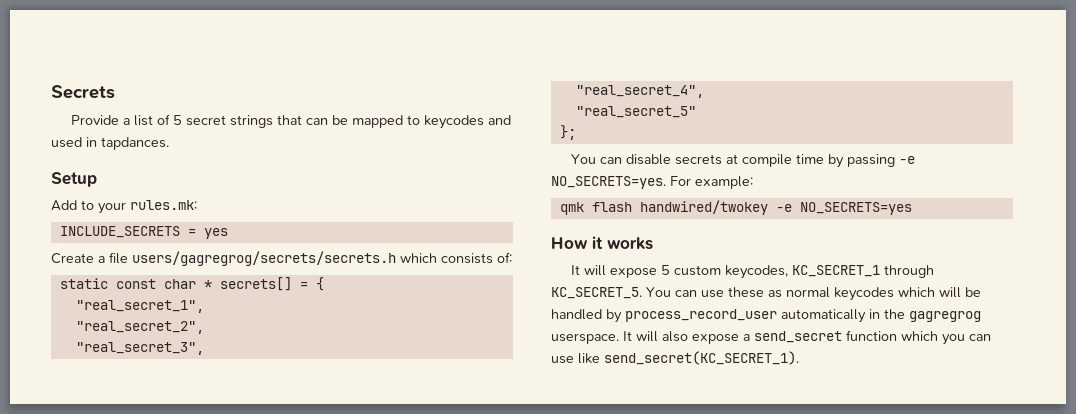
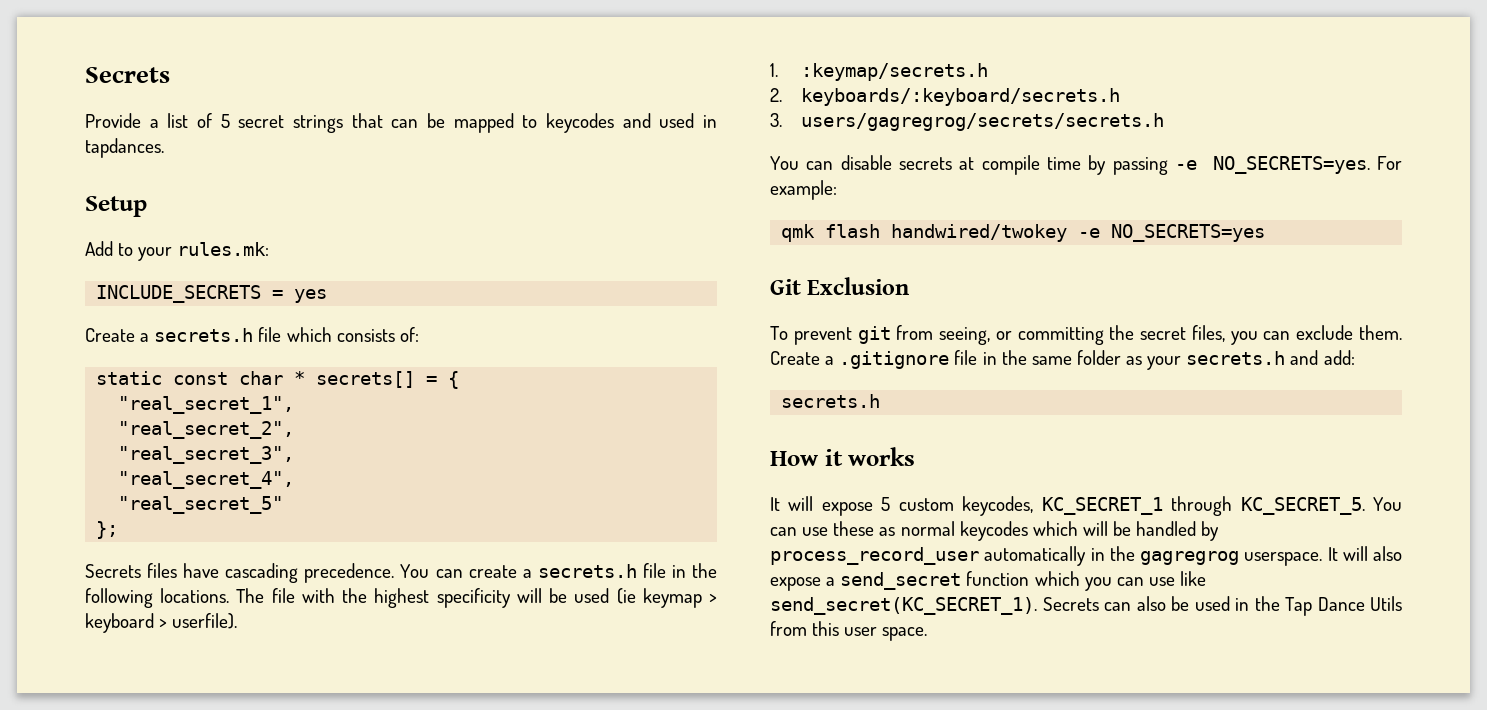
- Create a file users/gagregrog/secrets/secrets.h which consists of:
+ Create a secrets.h file which consists of:
+ Secrets files have cascading precedence. You can create a secrets.h file in the following locations. The file with the highest specificity will be used (ie keymap > keyboard > userfile).
+ 1. :keymap/secrets.h
+ 2. keyboards/:keyboard/secrets.h
+ 3. users/gagregrog/secrets/secrets.h
+ Git Exclusion
+ To prevent git from seeing, or committing the secret files, you can exclude them. Create a .gitignore file in the same folder as your secrets.h and add:
+ secrets.h
+ Secrets can also be used in the Tap Dance Utils from this user space.

